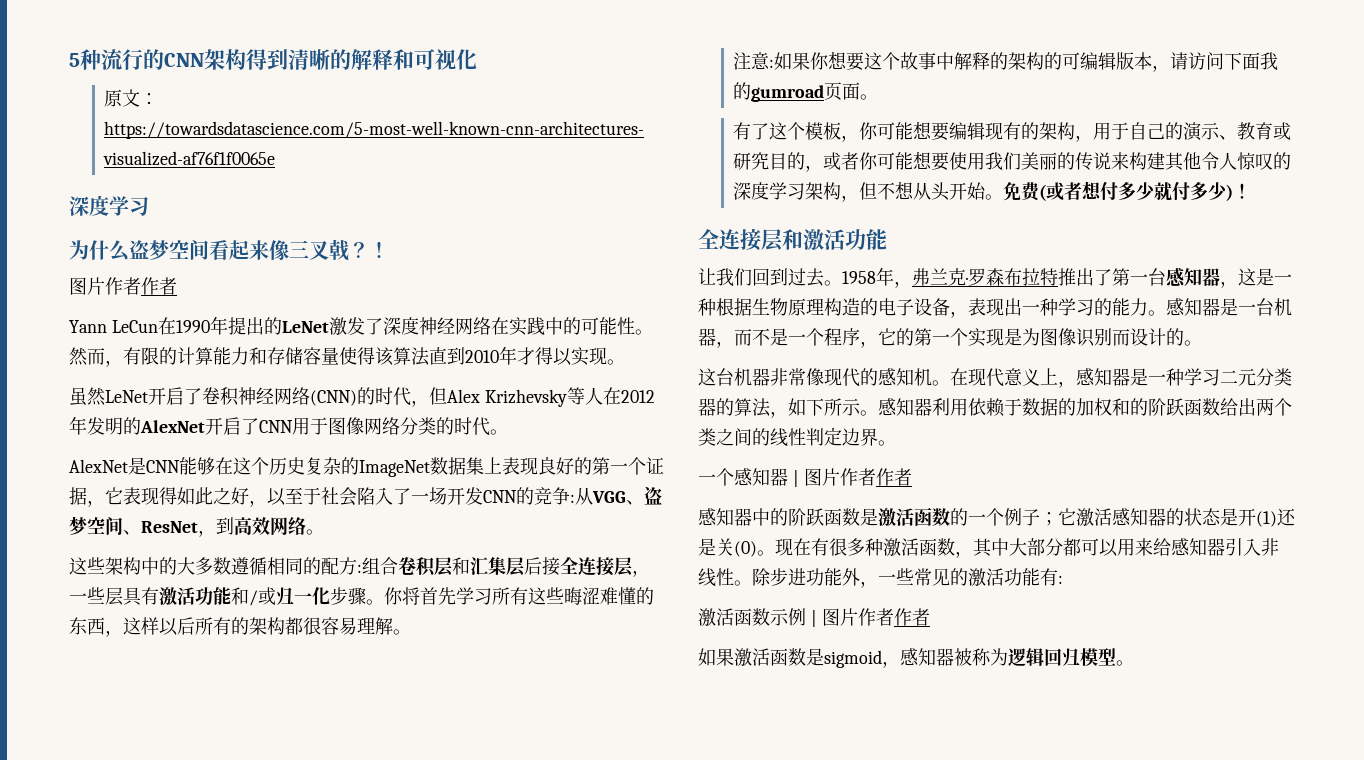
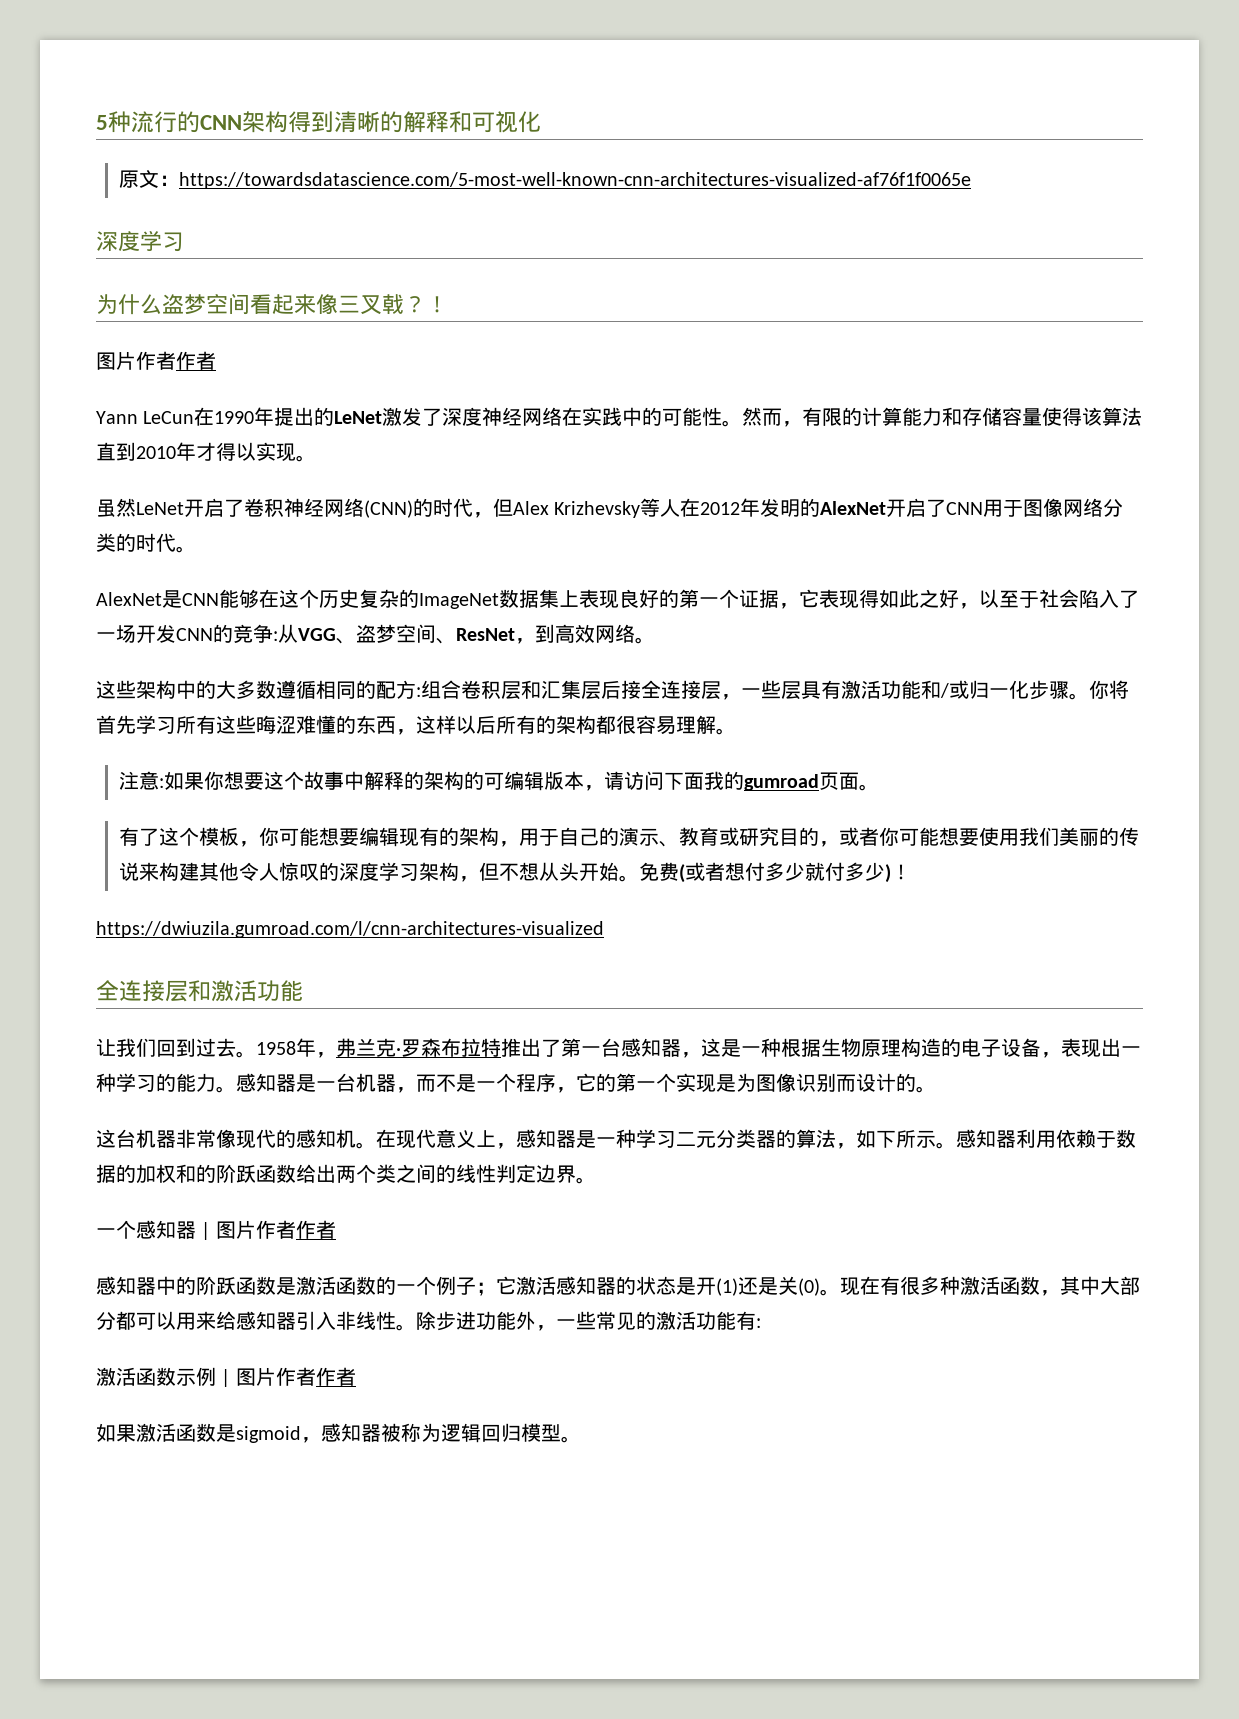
+ https://dwiuzila.gumroad.com/l/cnn-architectures-visualized

